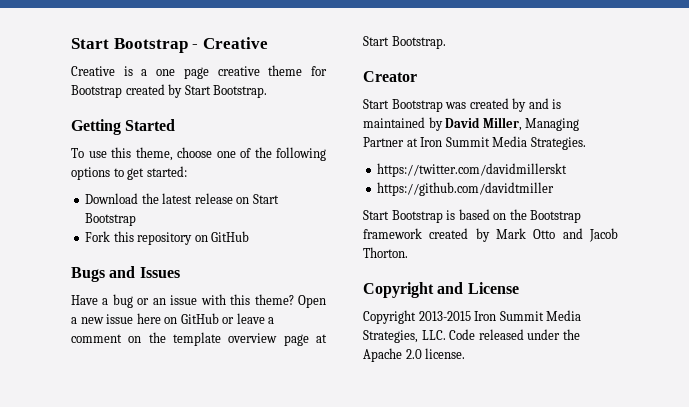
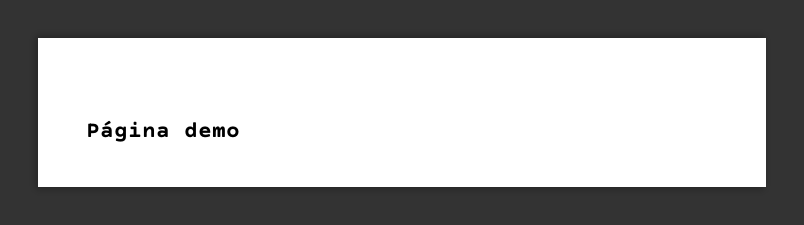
- Start Bootstrap - Creative
- Creative is a one page creative theme for Bootstrap created by Start Bootstrap.
- Getting Started
- To use this theme, choose one of the following options to get started:
- Download the latest release on Start Bootstrap
- Fork this repository on GitHub
- Bugs and Issues
- Have a bug or an issue with this theme? Open a new issue here on GitHub or leave a comment on the template overview page at Start Bootstrap.
- Creator
- Start Bootstrap was created by and is maintained by David Miller, Managing Partner at Iron Summit Media Strategies.
- https://twitter.com/davidmillerskt
- https://github.com/davidtmiller
- Start Bootstrap is based on the Bootstrap framework created by Mark Otto and Jacob Thorton.
- Copyright and License
- Copyright 2013-2015 Iron Summit Media Strategies, LLC. Code released under the Apache 2.0 license.
+ Página demo

